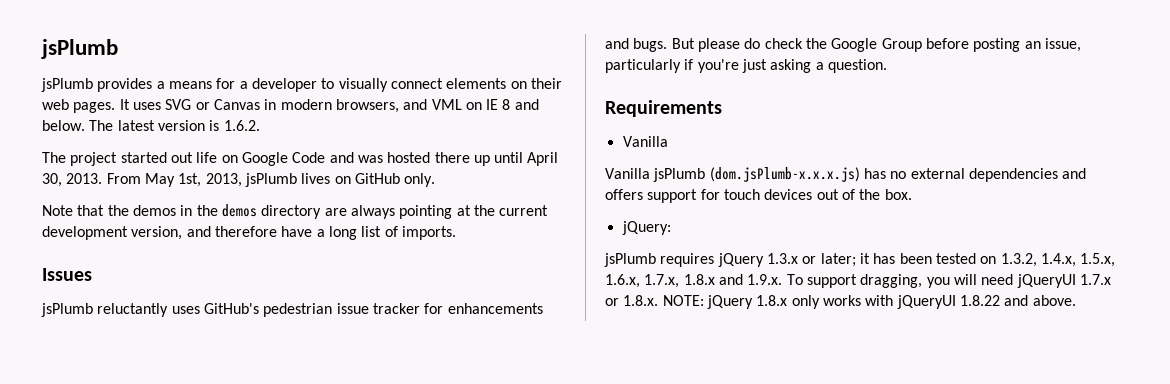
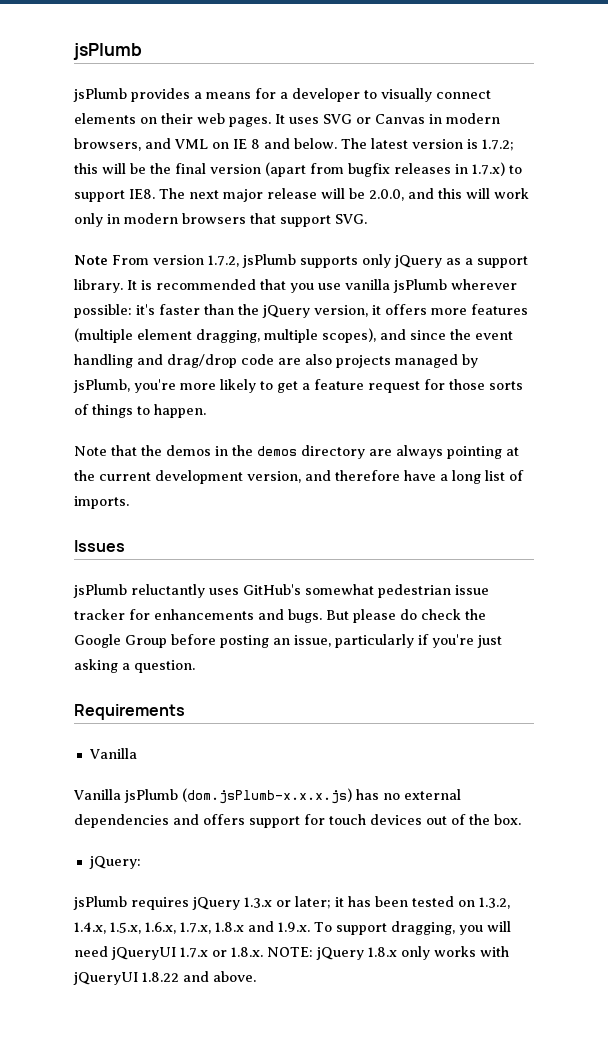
- The latest version is 1.6.2.
- The project started out life on Google Code and was hosted there up until April 30, 2013. From May 1st, 2013, jsPlumb lives on GitHub only.
+ The latest version is 1.7.2; this will be the final version (apart from bugfix releases in 1.7.x) to support IE8. The next major release will be 2.0.0, and this will work only in modern browsers that support SVG.
+ Note From version 1.7.2, jsPlumb supports only jQuery as a support library. It is recommended that you use vanilla jsPlumb wherever possible: it's faster than the jQuery version, it offers more features (multiple element dragging, multiple scopes), and since the event handling and drag/drop code are also projects managed by jsPlumb, you're more likely to get a feature request for those sorts of things to happen.
- jsPlumb reluctantly uses GitHub's pedestrian issue tracker for enhancements and bugs.
+ jsPlumb reluctantly uses GitHub's somewhat pedestrian issue tracker for enhancements and bugs.

